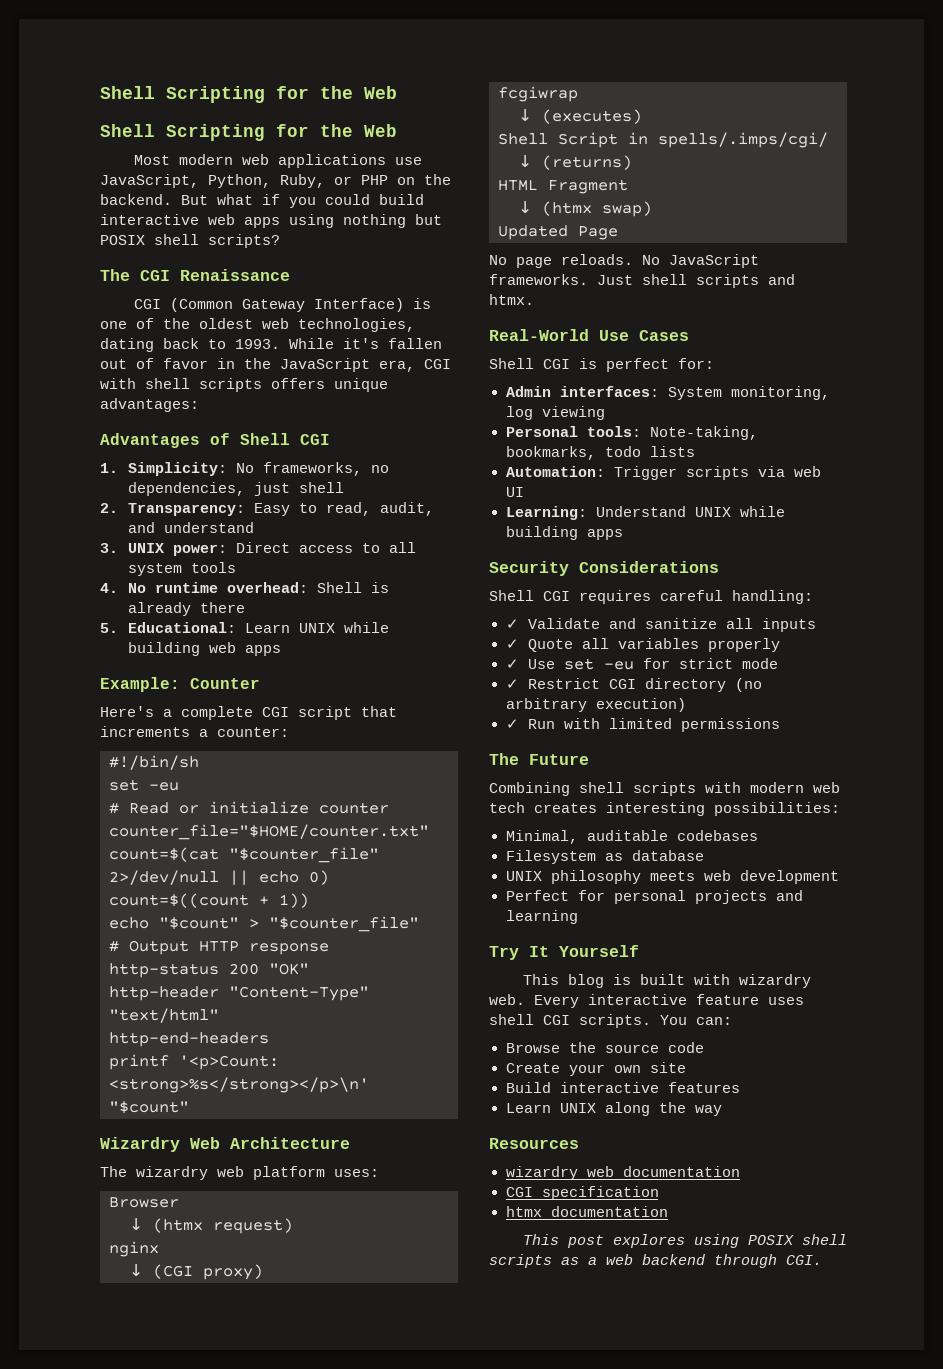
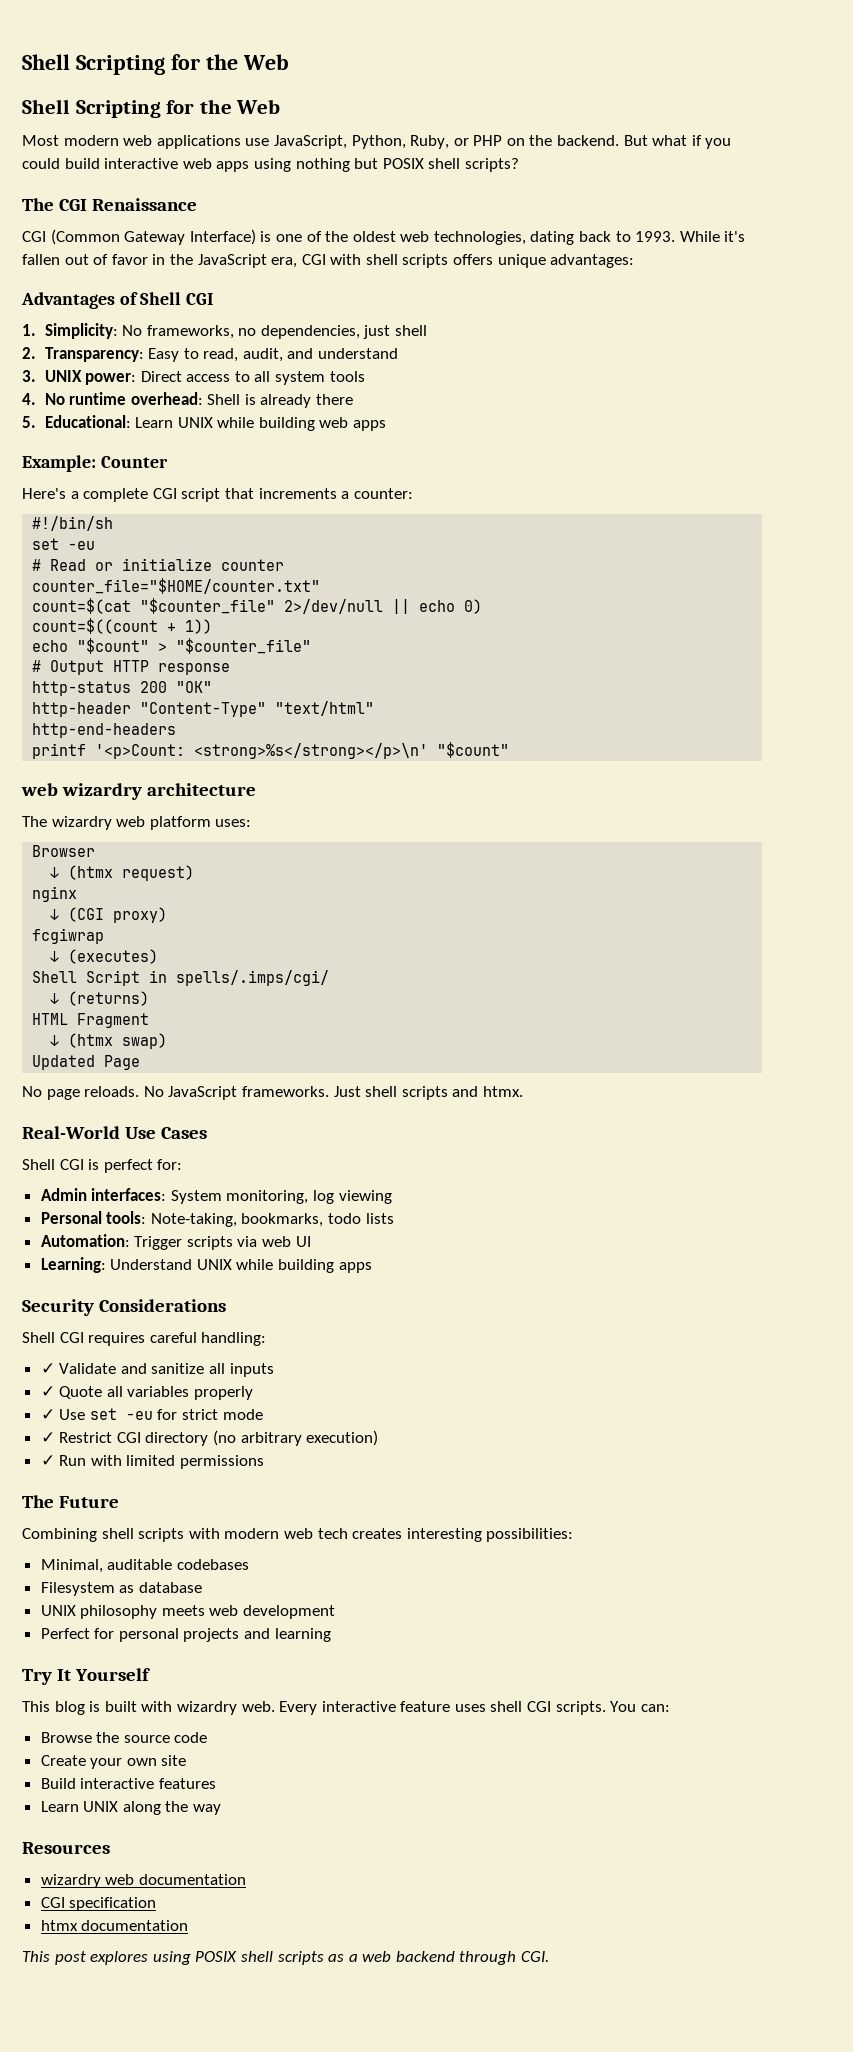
- Wizardry Web Architecture
+ web wizardry architecture

